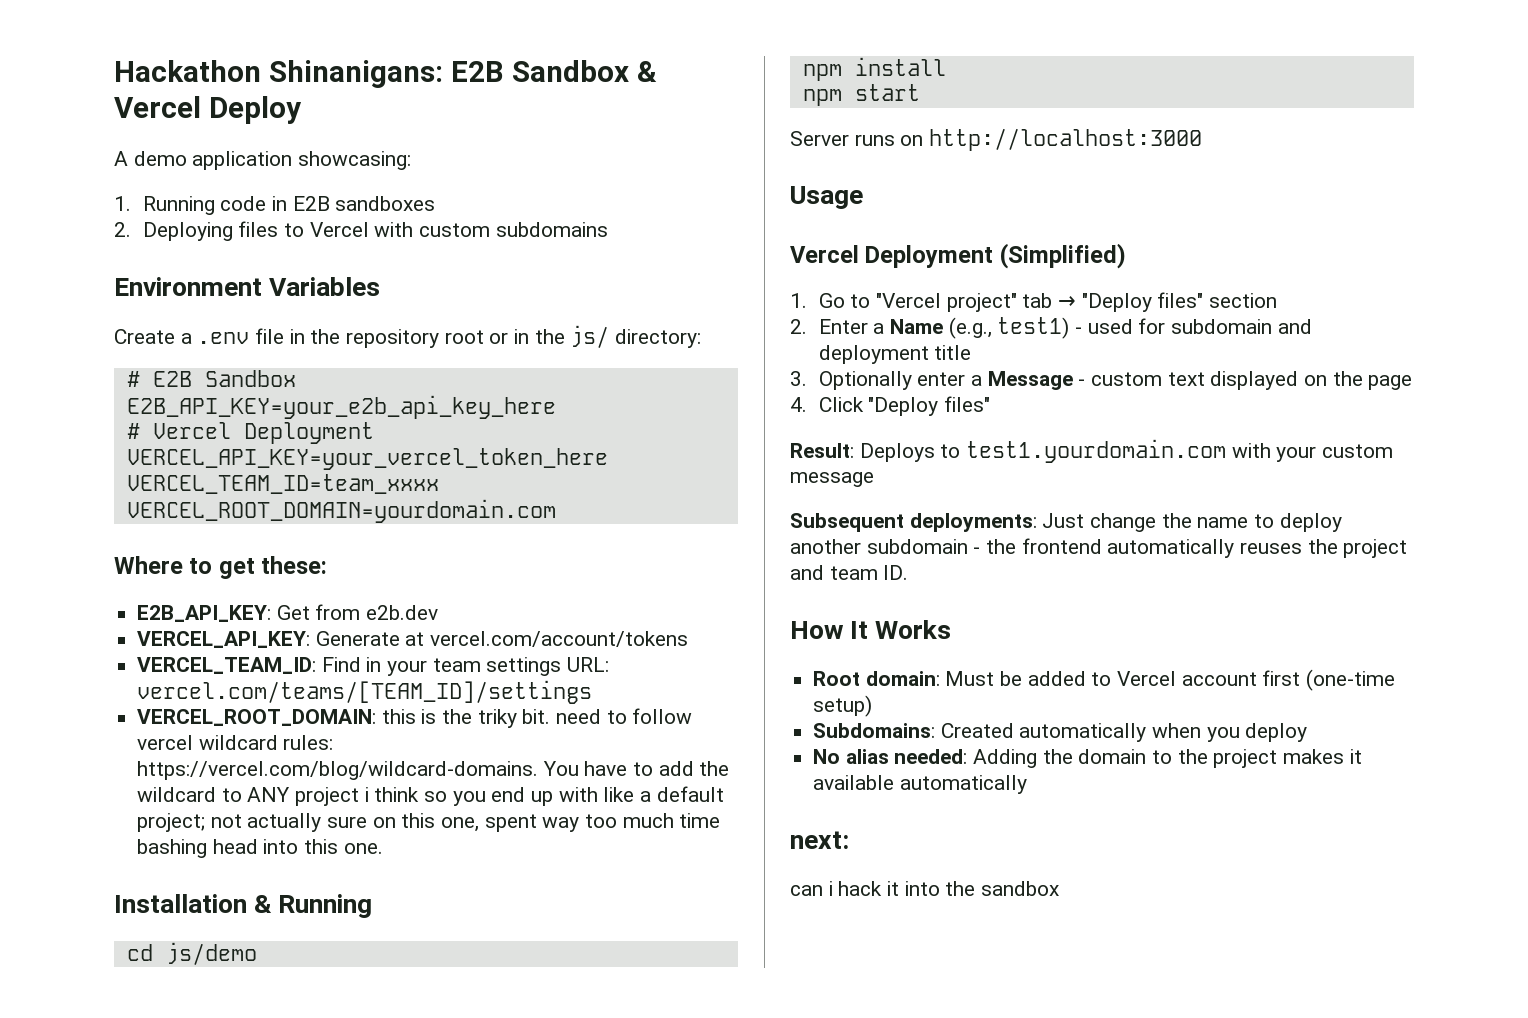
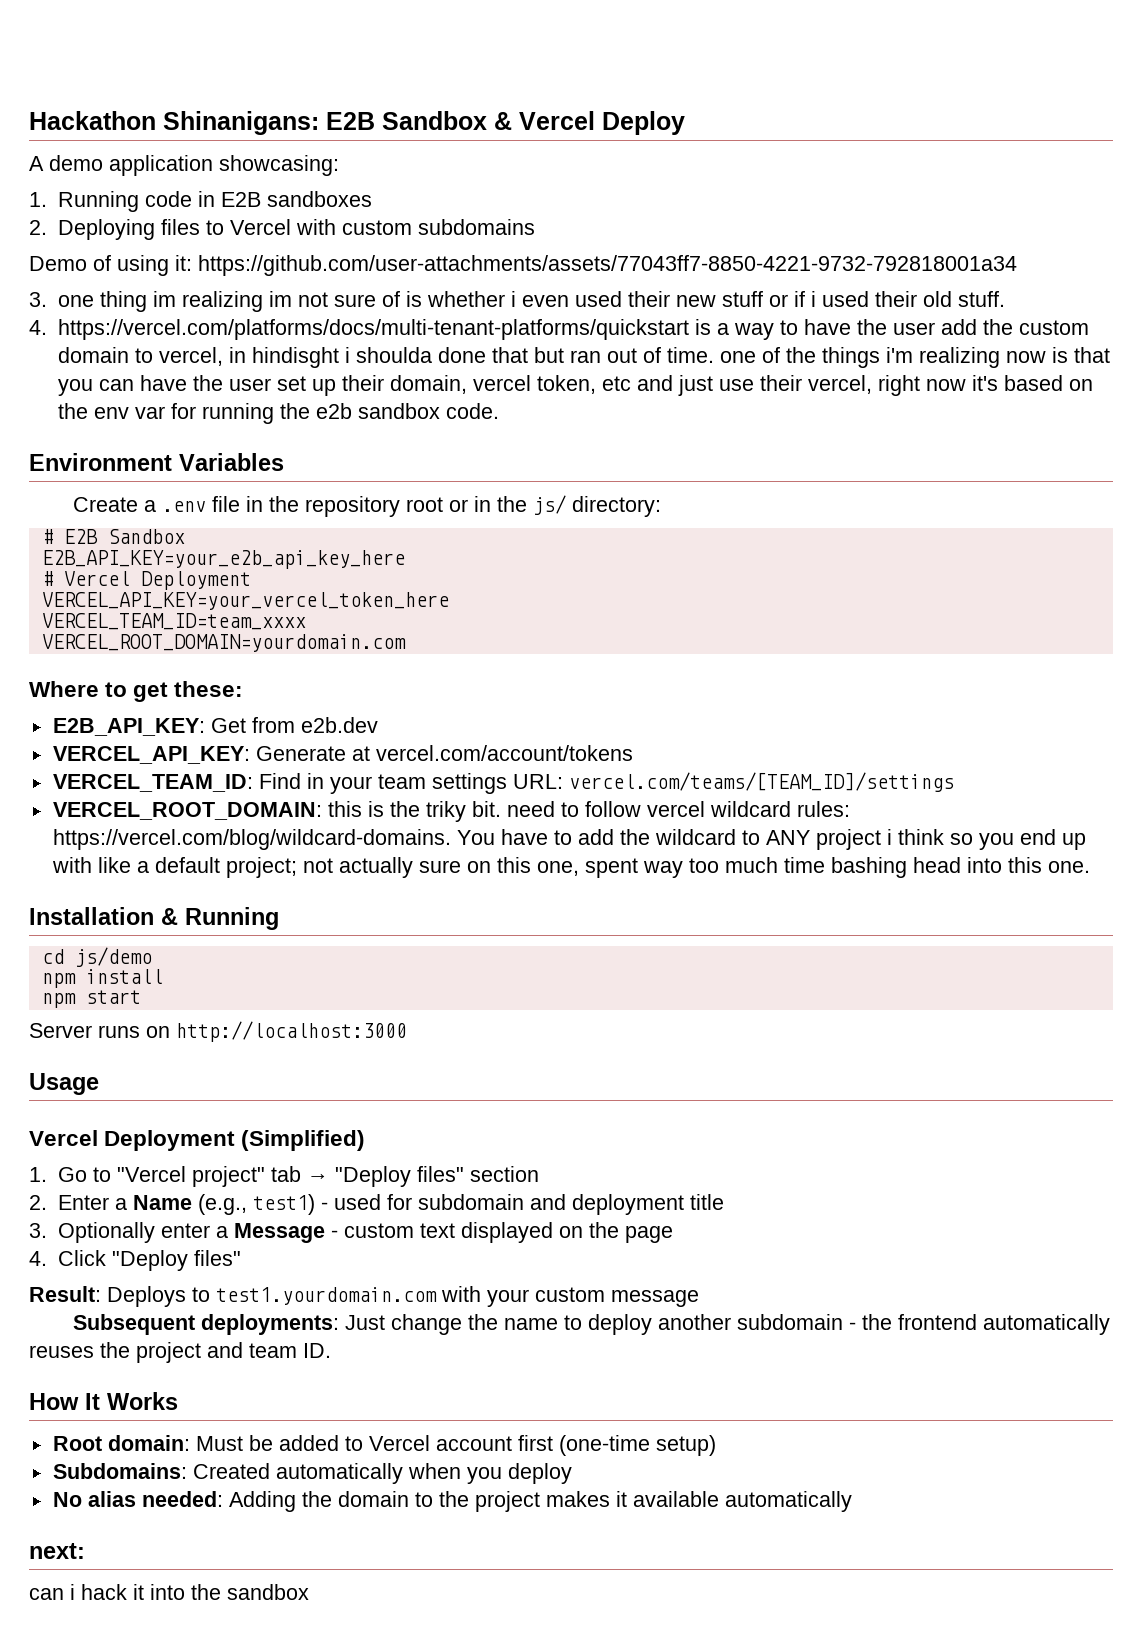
+ Demo of using it: https://github.com/user-attachments/assets/77043ff7-8850-4221-9732-792818001a34
+ 3. one thing im realizing im not sure of is whether i even used their new stuff or if i used their old stuff.
+ 4. https://vercel.com/platforms/docs/multi-tenant-platforms/quickstart is a way to have the user add the custom domain to vercel, in hindisght i shoulda done that but ran out of time. one of the things i'm realizing now is that you can have the user set up their domain, vercel token, etc and just use their vercel, right now it's based on the env var for running the e2b sandbox code.

